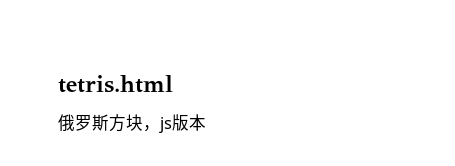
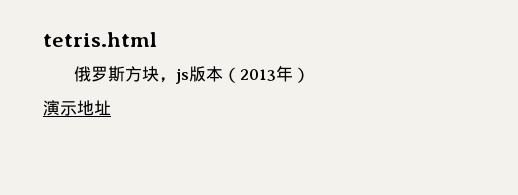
- 俄罗斯方块，js版本
+ 俄罗斯方块，js版本（2013年）
+ 演示地址

